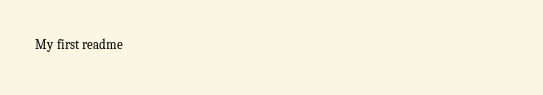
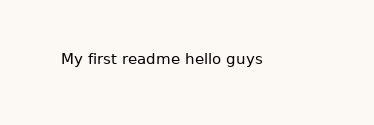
- My first readme
+ My first readme hello guys

